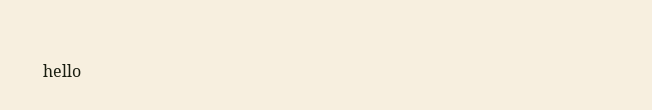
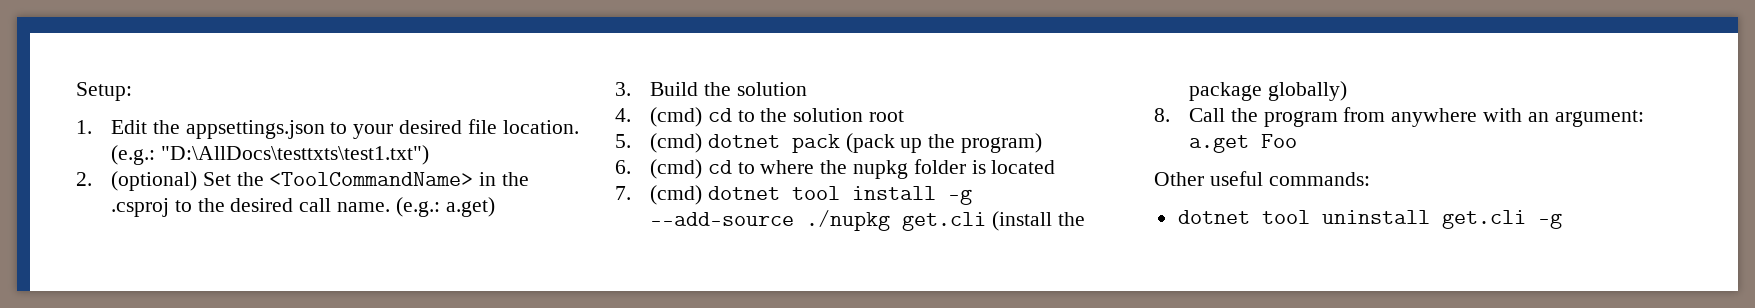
- hello
+ Setup:
+ 1. Edit the appsettings.json to your desired file location. (e.g.: "D:\AllDocs\testtxts\test1.txt")
+ 2. (optional) Set the <ToolCommandName> in the .csproj to the desired call name. (e.g.: a.get)
+ 3. Build the solution
+ 4. (cmd) cd to the solution root
+ 5. (cmd) dotnet pack (pack up the program)
+ 6. (cmd) cd to where the nupkg folder is located
+ 7. (cmd) dotnet tool install -g --add-source ./nupkg get.cli (install the package globally)
+ 8. Call the program from anywhere with an argument: a.get Foo
+ Other useful commands:
+ dotnet tool uninstall get.cli -g

